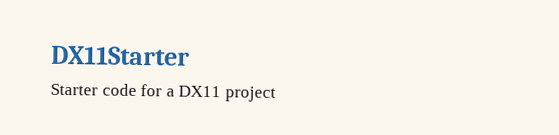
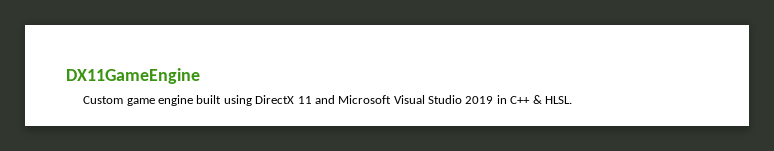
- DX11Starter
- Starter code for a DX11 project
+ DX11GameEngine
+ Custom game engine built using DirectX 11 and Microsoft Visual Studio 2019 in C++ & HLSL.

